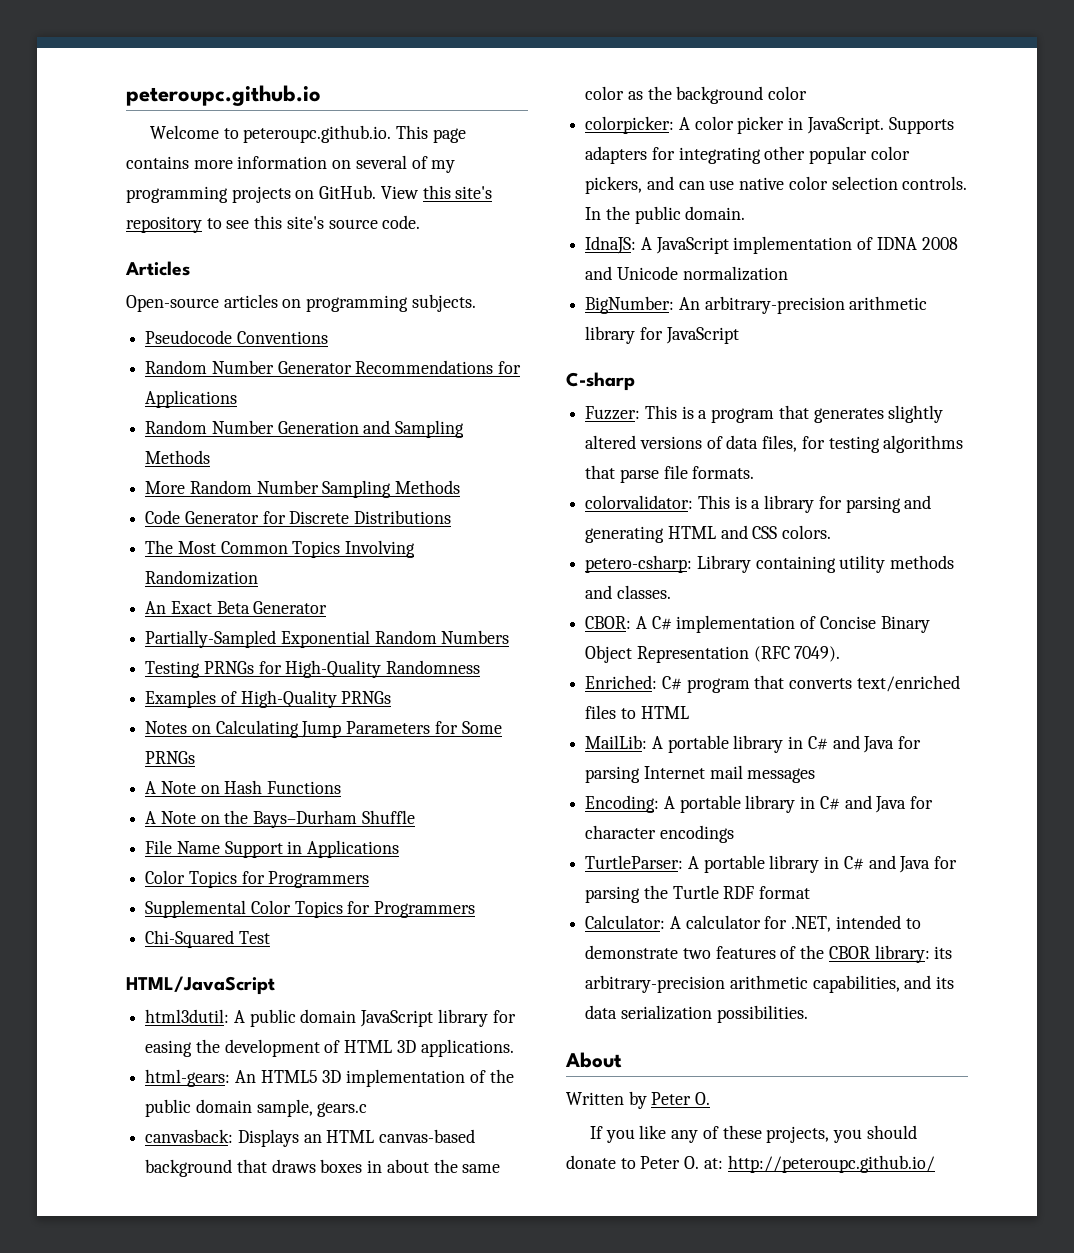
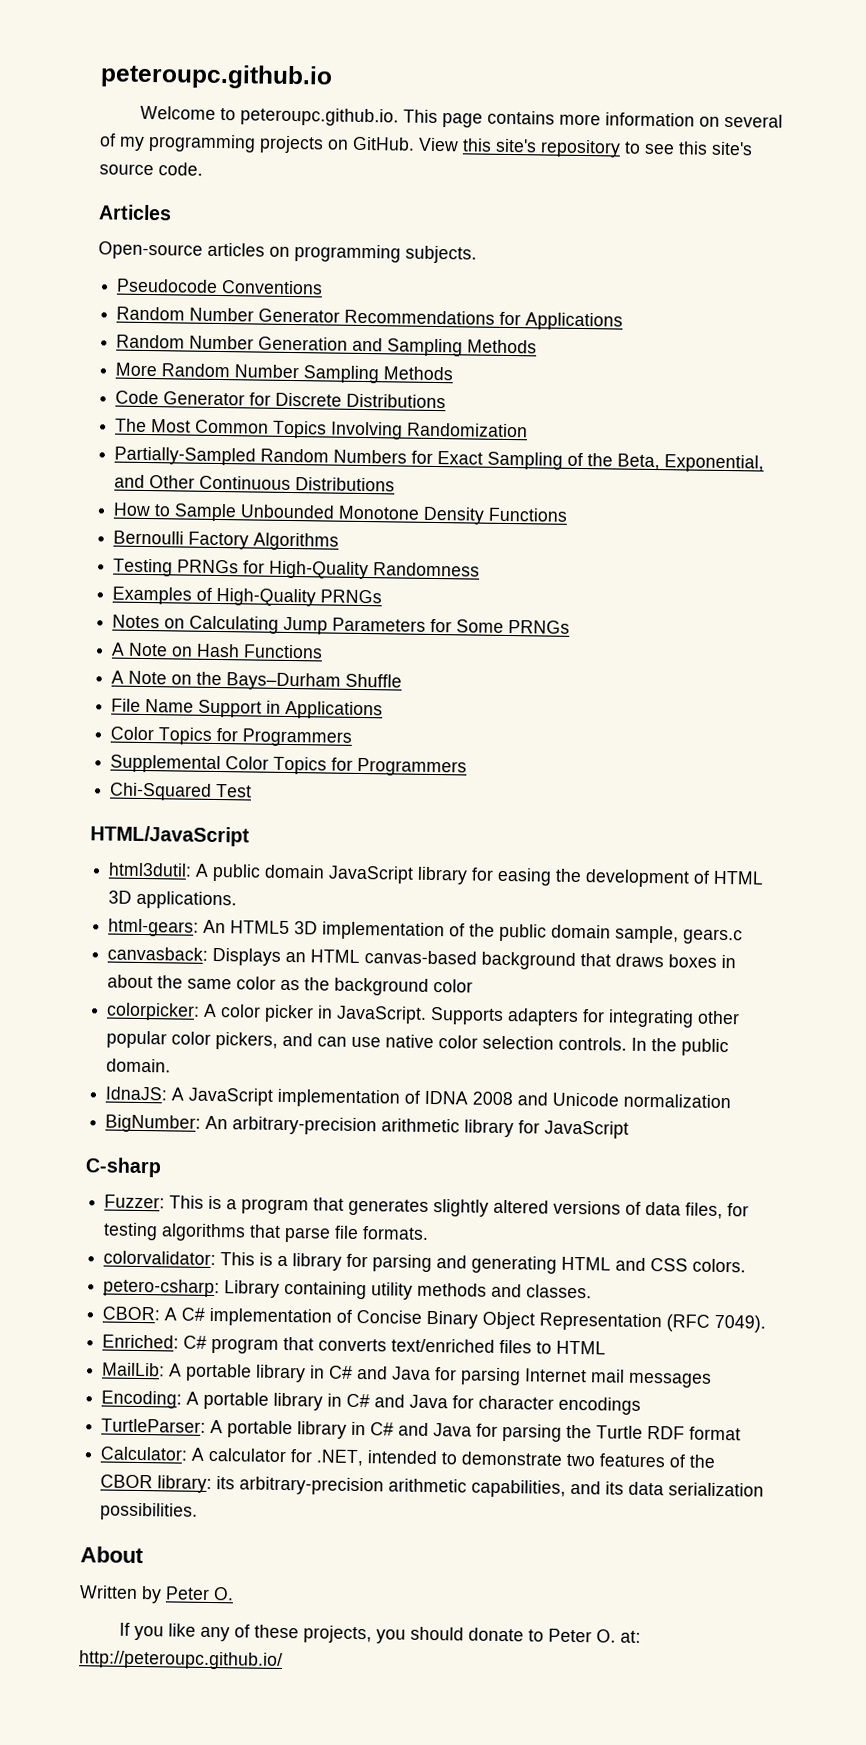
- An Exact Beta Generator
- Partially-Sampled Exponential Random Numbers
+ Partially-Sampled Random Numbers for Exact Sampling of the Beta, Exponential, and Other Continuous Distributions
+ How to Sample Unbounded Monotone Density Functions
+ Bernoulli Factory Algorithms

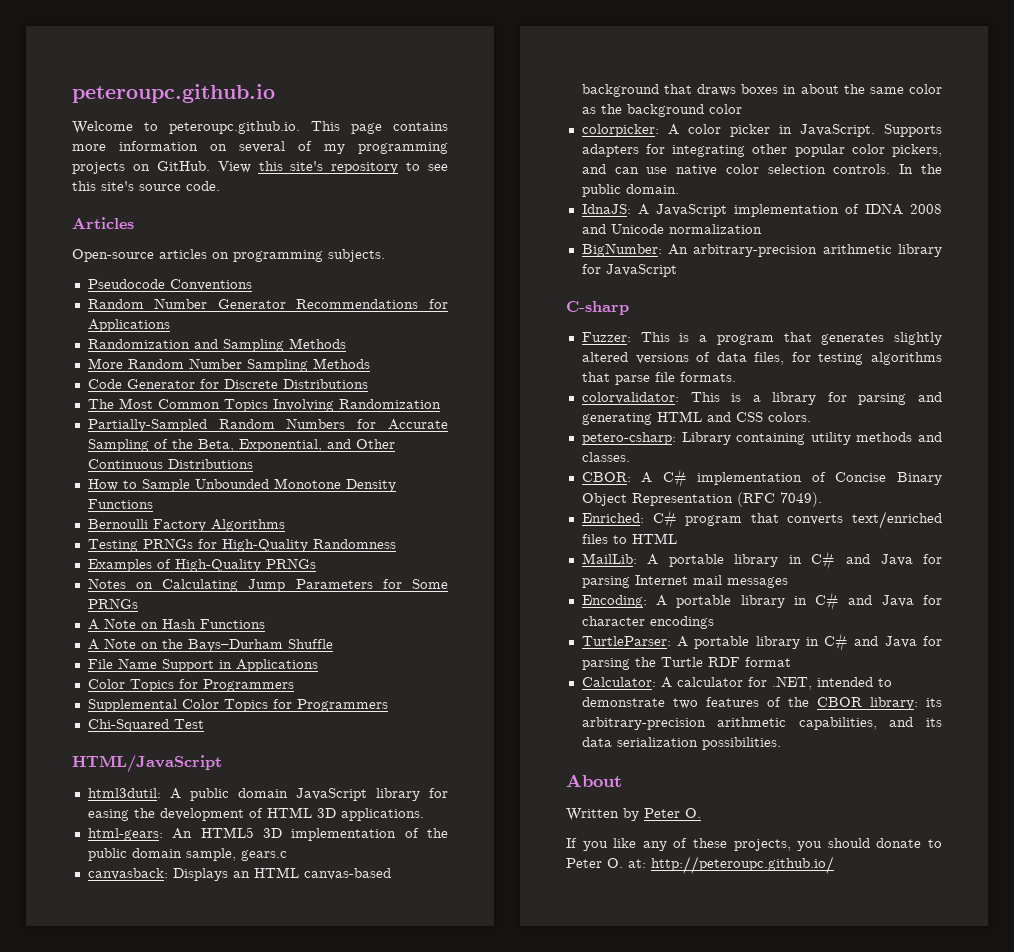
- Random Number Generation and Sampling Methods
+ Randomization and Sampling Methods
- Partially-Sampled Random Numbers for Exact Sampling of the Beta, Exponential, and Other Continuous Distributions
+ Partially-Sampled Random Numbers for Accurate Sampling of the Beta, Exponential, and Other Continuous Distributions

